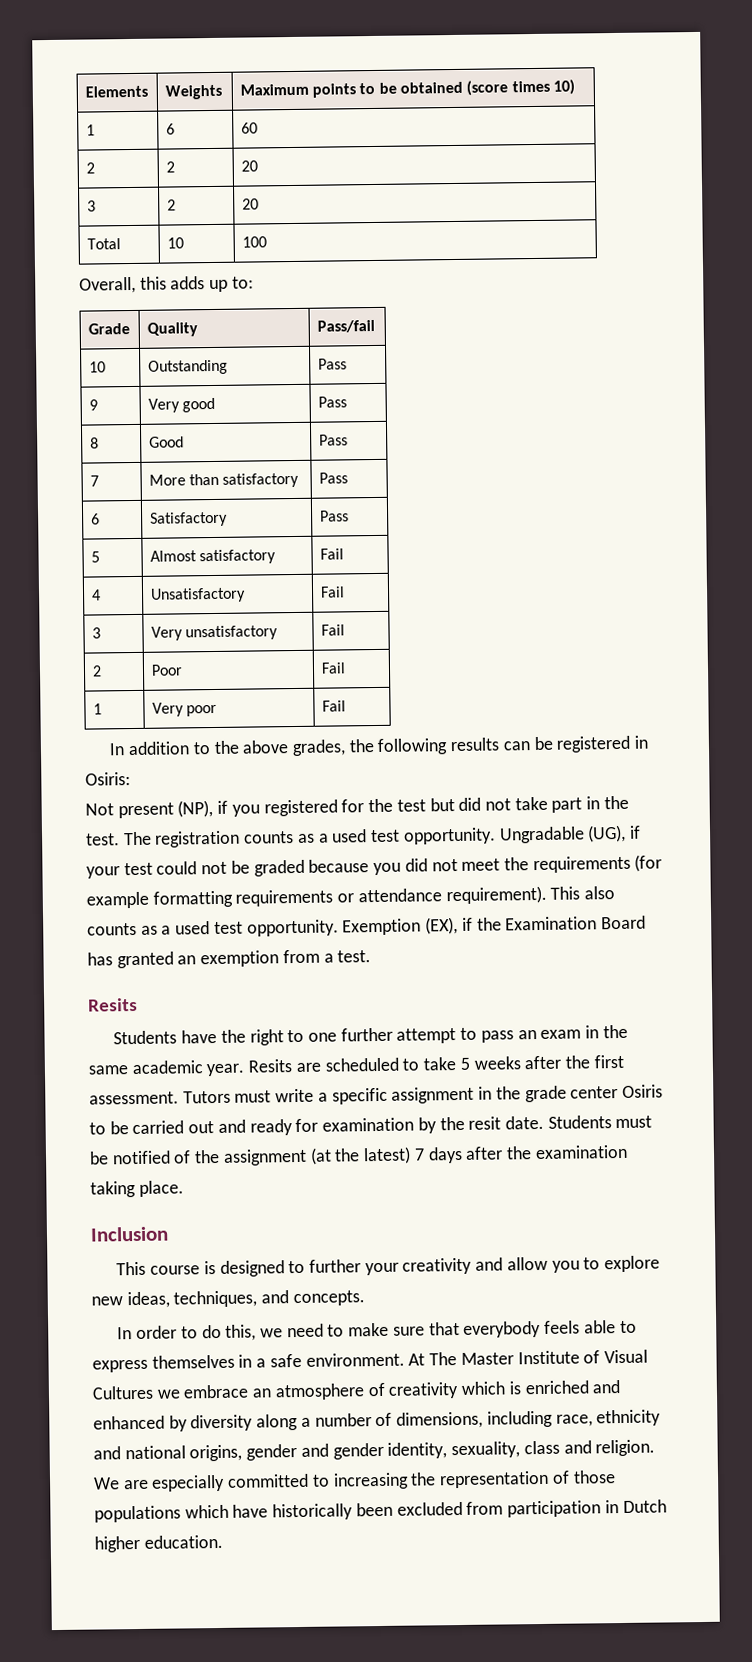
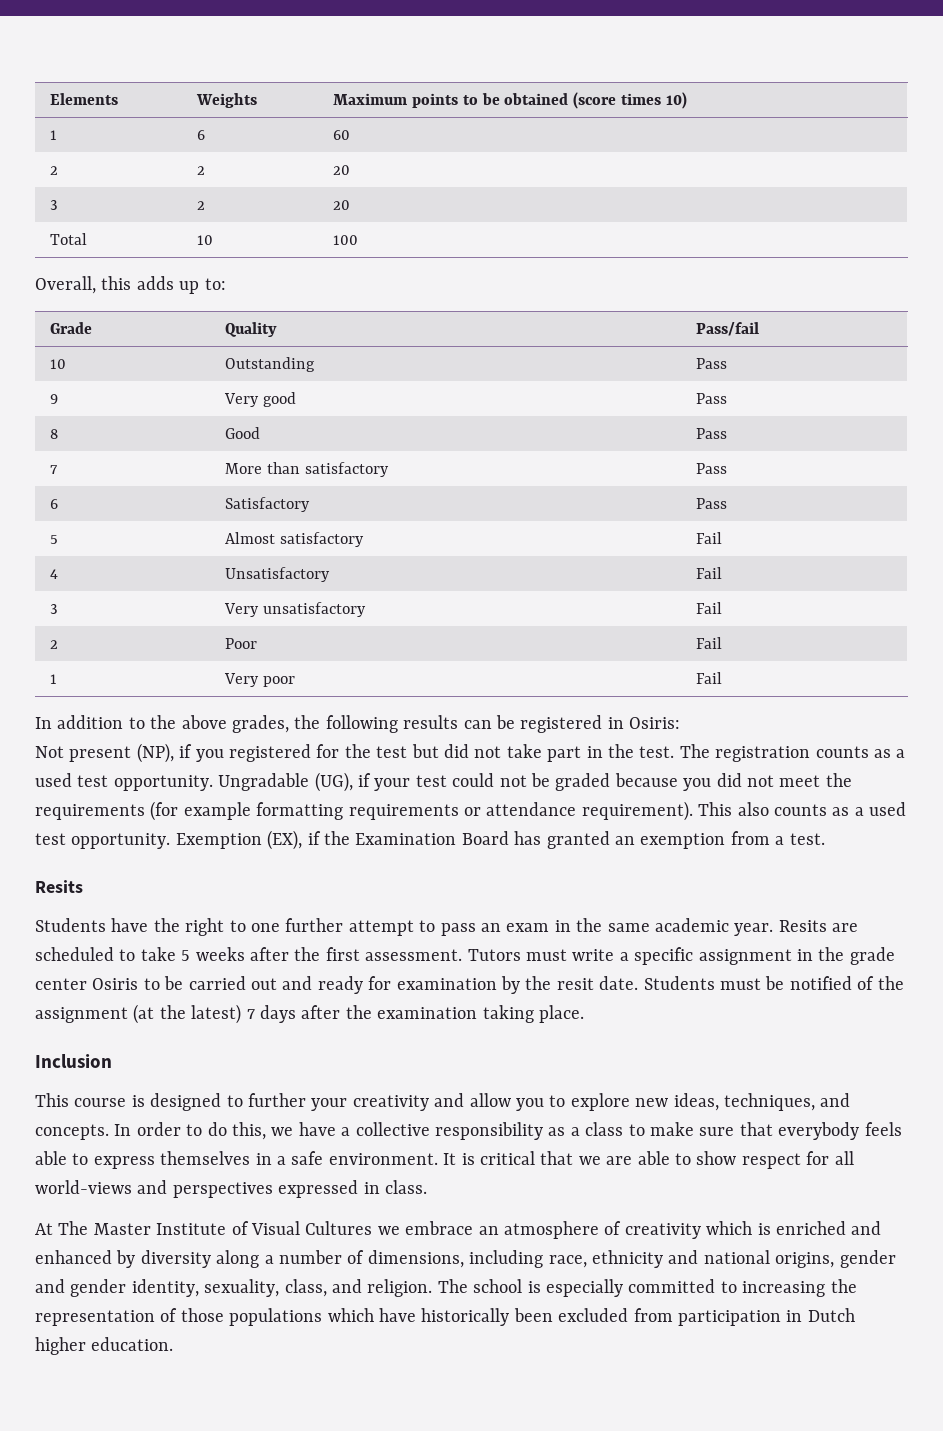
- This course is designed to further your creativity and allow you to explore new ideas, techniques, and concepts.
- In order to do this, we need to make sure that everybody feels able to express themselves in a safe environment. At The Master Institute of Visual Cultures we embrace an atmosphere of creativity which is enriched and enhanced by diversity along a number of dimensions, including race, ethnicity and national origins, gender and gender identity, sexuality, class and religion.
+ This course is designed to further your creativity and allow you to explore new ideas, techniques, and concepts. In order to do this, we have a collective responsibility as a class to make sure that everybody feels able to express themselves in a safe environment. It is critical that we are able to show respect for all world-views and perspectives expressed in class.
+ At The Master Institute of Visual Cultures we embrace an atmosphere of creativity which is enriched and enhanced by diversity along a number of dimensions, including race, ethnicity and national origins, gender and gender identity, sexuality, class, and religion.
- We are especially committed to increasing the representation of those populations which have historically been excluded from participation in Dutch higher education.
+ The school is especially committed to increasing the representation of those populations which have historically been excluded from participation in Dutch higher education.

